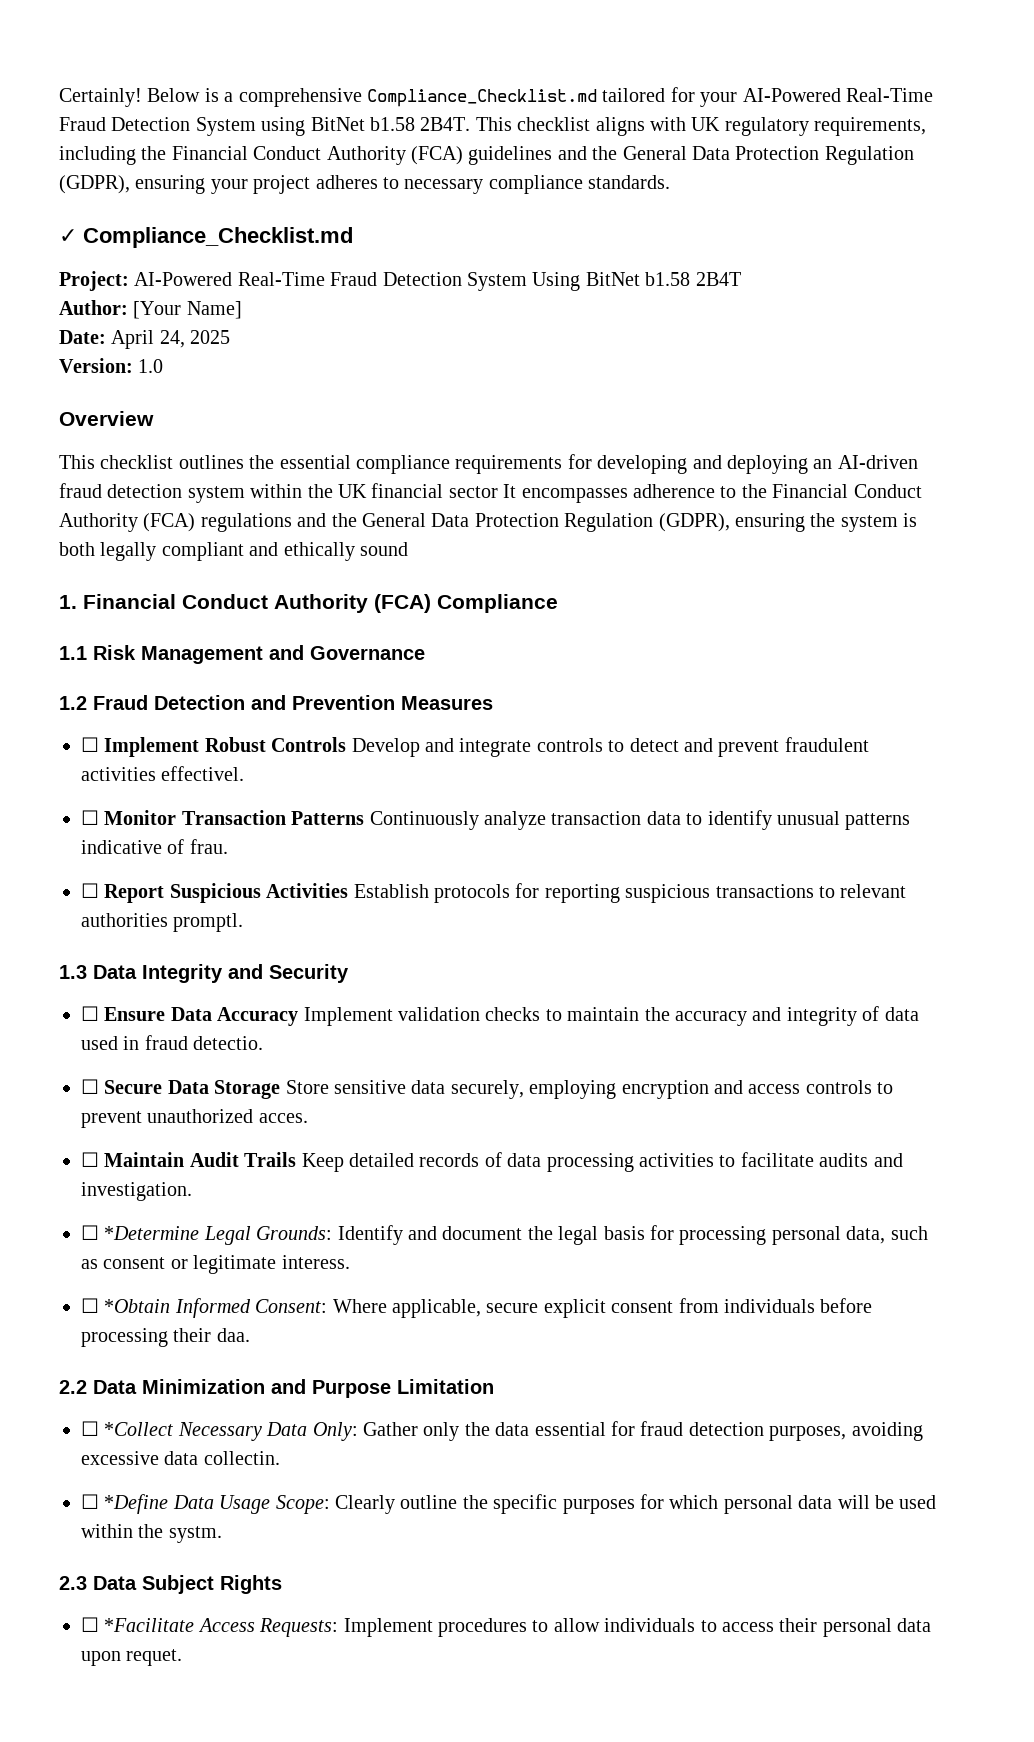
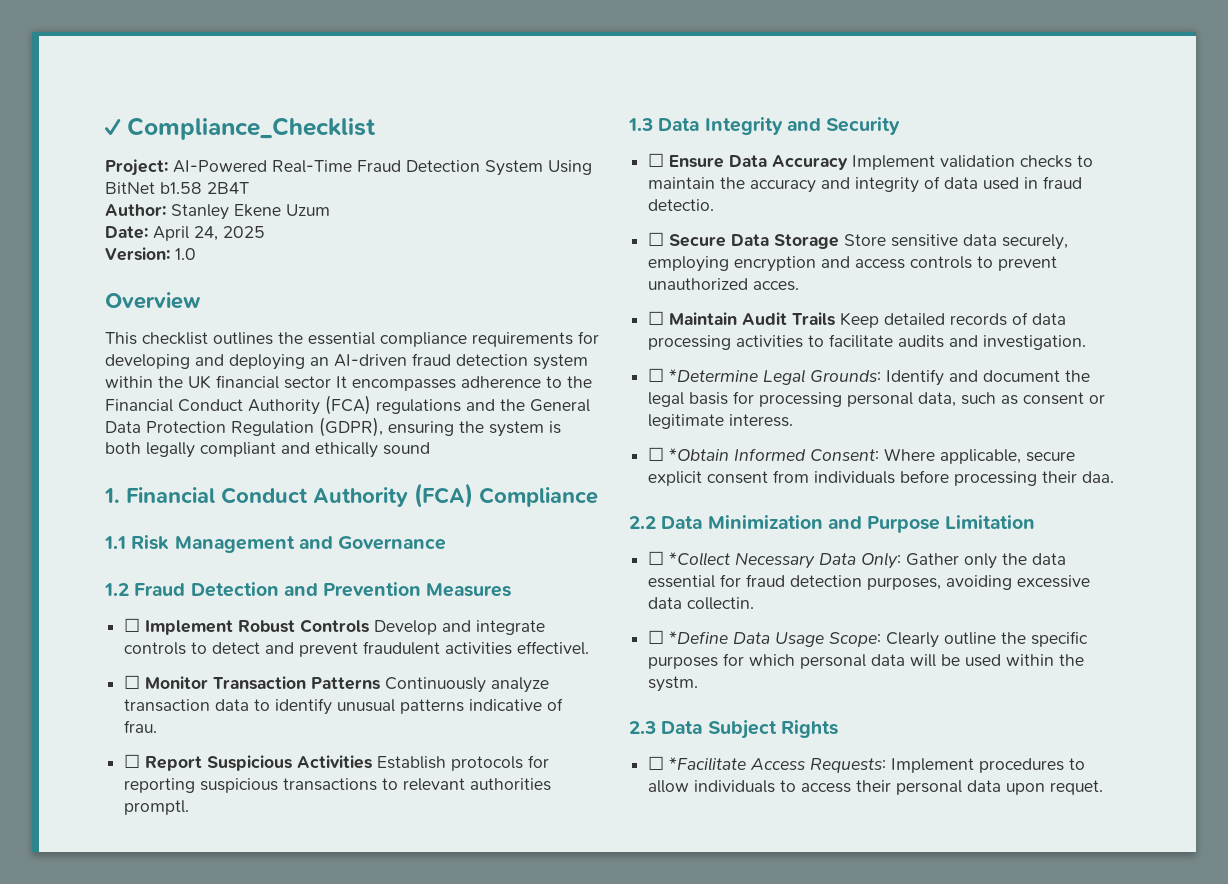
- Certainly! Below is a comprehensive Compliance_Checklist.md tailored for your AI-Powered Real-Time Fraud Detection System using BitNet b1.58 2B4T. This checklist aligns with UK regulatory requirements, including the Financial Conduct Authority (FCA) guidelines and the General Data Protection Regulation (GDPR), ensuring your project adheres to necessary compliance standards.
- ✓ Compliance_Checklist.md
+ ✓ Compliance_Checklist
- Author: [Your Name]
+ Author: Stanley Ekene Uzum

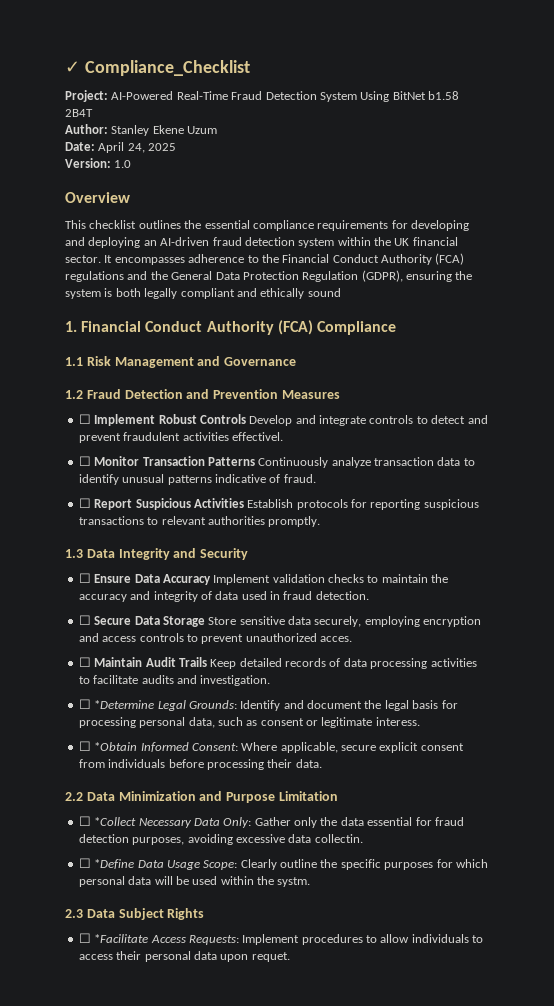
- This checklist outlines the essential compliance requirements for developing and deploying an AI-driven fraud detection system within the UK financial sector It encompasses adherence to the Financial Conduct Authority (FCA) regulations and the General Data Protection Regulation (GDPR), ensuring the system is both legally compliant and ethically sound
+ This checklist outlines the essential compliance requirements for developing and deploying an AI-driven fraud detection system within the UK financial sector. It encompasses adherence to the Financial Conduct Authority (FCA) regulations and the General Data Protection Regulation (GDPR), ensuring the system is both legally compliant and ethically sound
- ☐ Monitor Transaction Patterns Continuously analyze transaction data to identify unusual patterns indicative of frau.
+ ☐ Monitor Transaction Patterns Continuously analyze transaction data to identify unusual patterns indicative of fraud.
- ☐ Report Suspicious Activities Establish protocols for reporting suspicious transactions to relevant authorities promptl.
+ ☐ Report Suspicious Activities Establish protocols for reporting suspicious transactions to relevant authorities promptly.
- ☐ Ensure Data Accuracy Implement validation checks to maintain the accuracy and integrity of data used in fraud detectio.
+ ☐ Ensure Data Accuracy Implement validation checks to maintain the accuracy and integrity of data used in fraud detection.
- ☐ *Obtain Informed Consent: Where applicable, secure explicit consent from individuals before processing their daa.
+ ☐ *Obtain Informed Consent: Where applicable, secure explicit consent from individuals before processing their data.

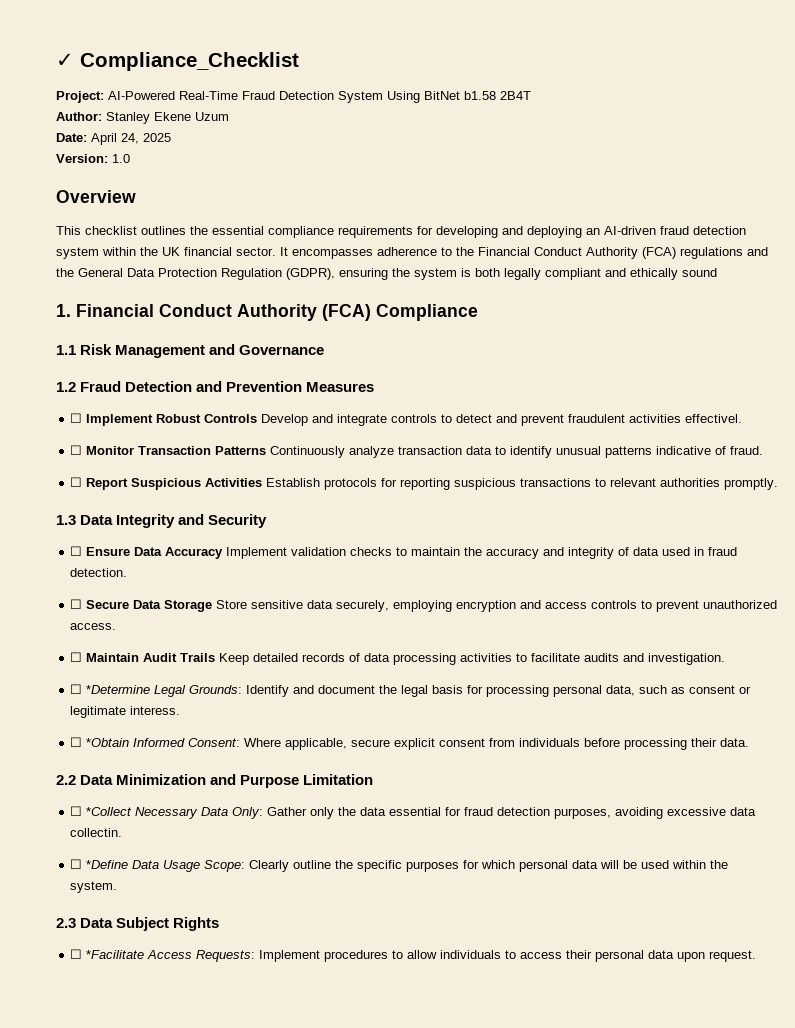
- ☐ Secure Data Storage Store sensitive data securely, employing encryption and access controls to prevent unauthorized acces.
+ ☐ Secure Data Storage Store sensitive data securely, employing encryption and access controls to prevent unauthorized access.
- ☐ *Define Data Usage Scope: Clearly outline the specific purposes for which personal data will be used within the systm.
+ ☐ *Define Data Usage Scope: Clearly outline the specific purposes for which personal data will be used within the system.
- ☐ *Facilitate Access Requests: Implement procedures to allow individuals to access their personal data upon requet.
+ ☐ *Facilitate Access Requests: Implement procedures to allow individuals to access their personal data upon request.

